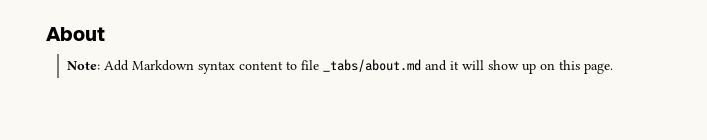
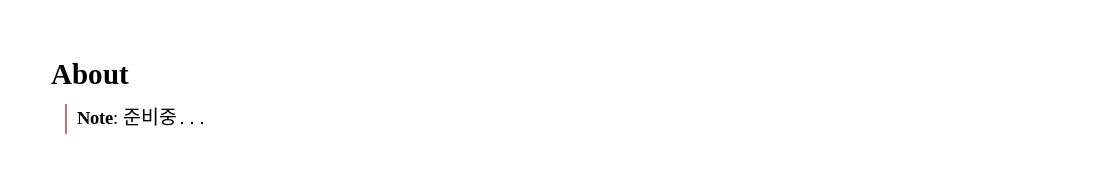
- Note: Add Markdown syntax content to file _tabs/about.md and it will show up on this page.
+ Note: 준비중...

